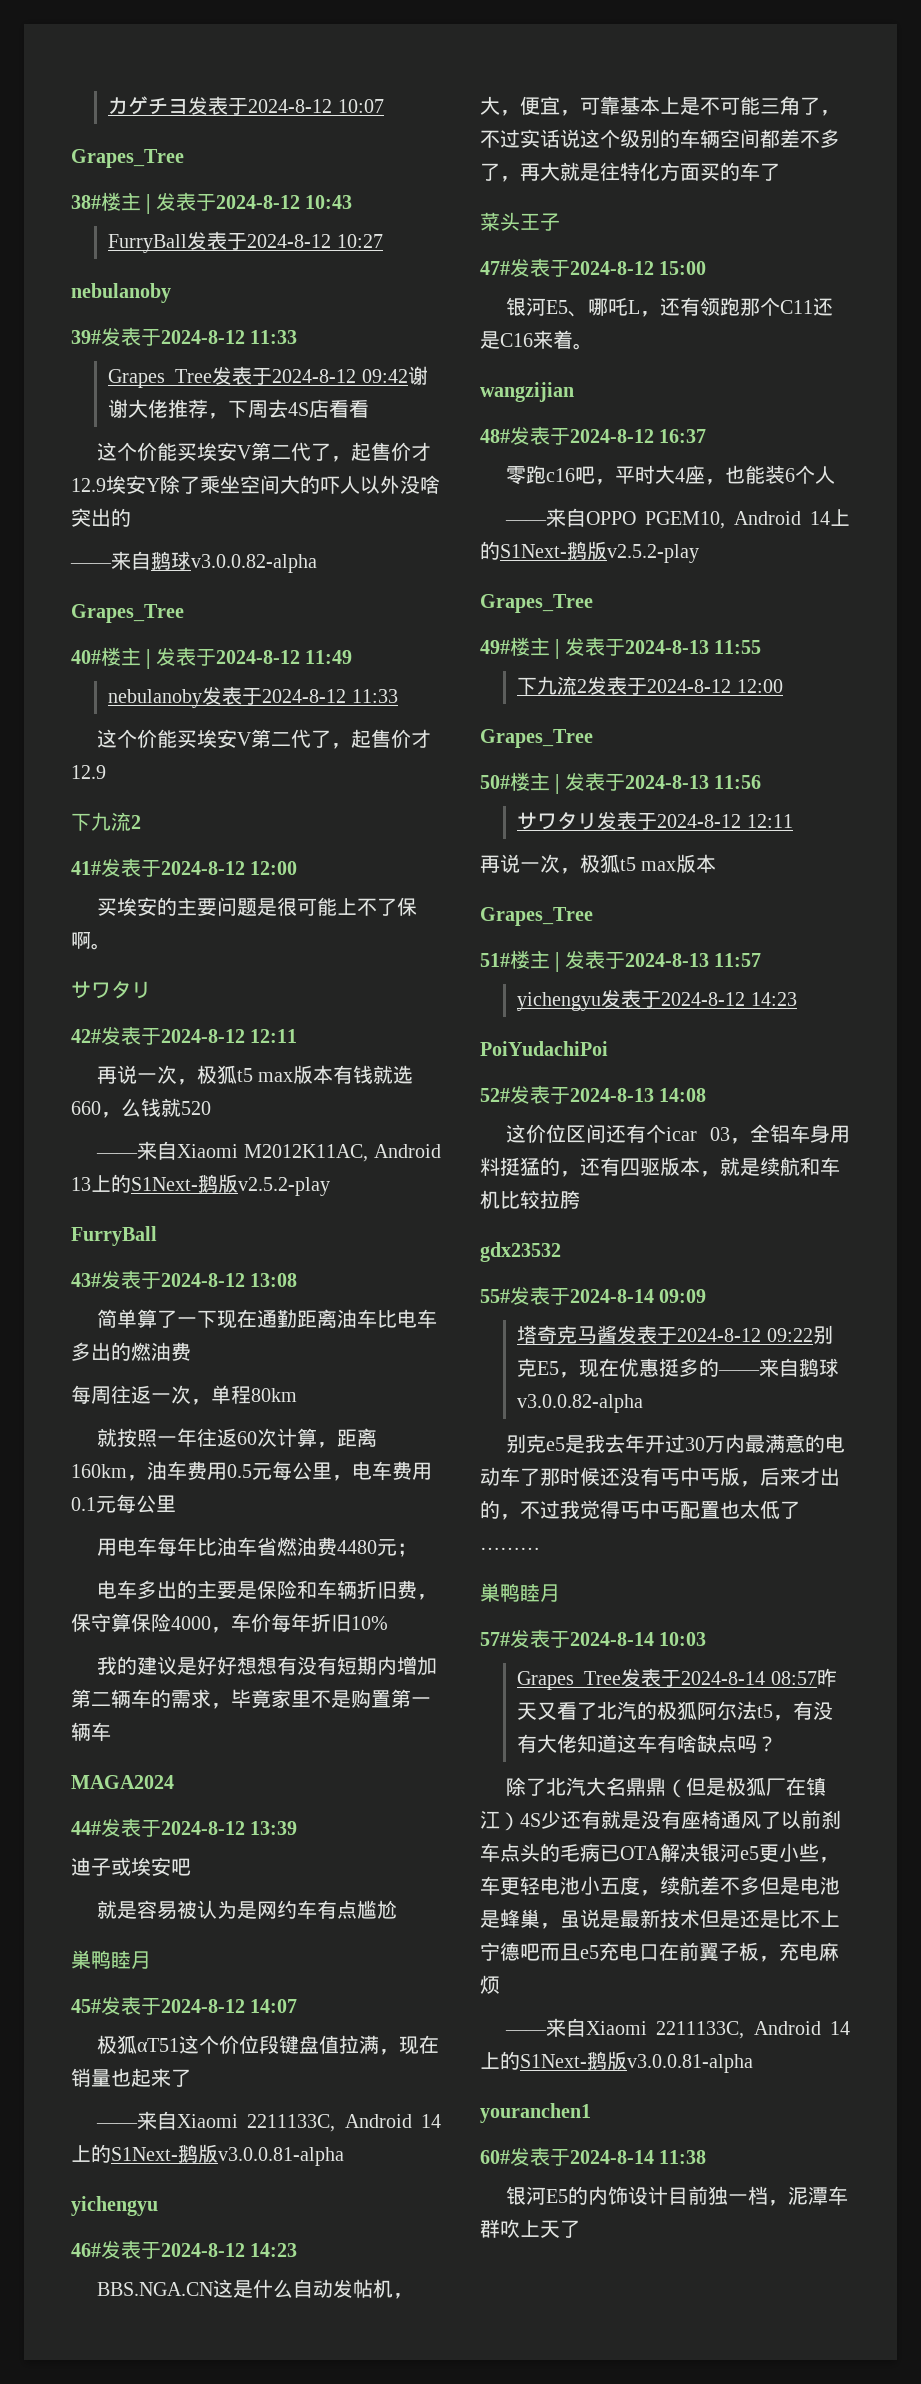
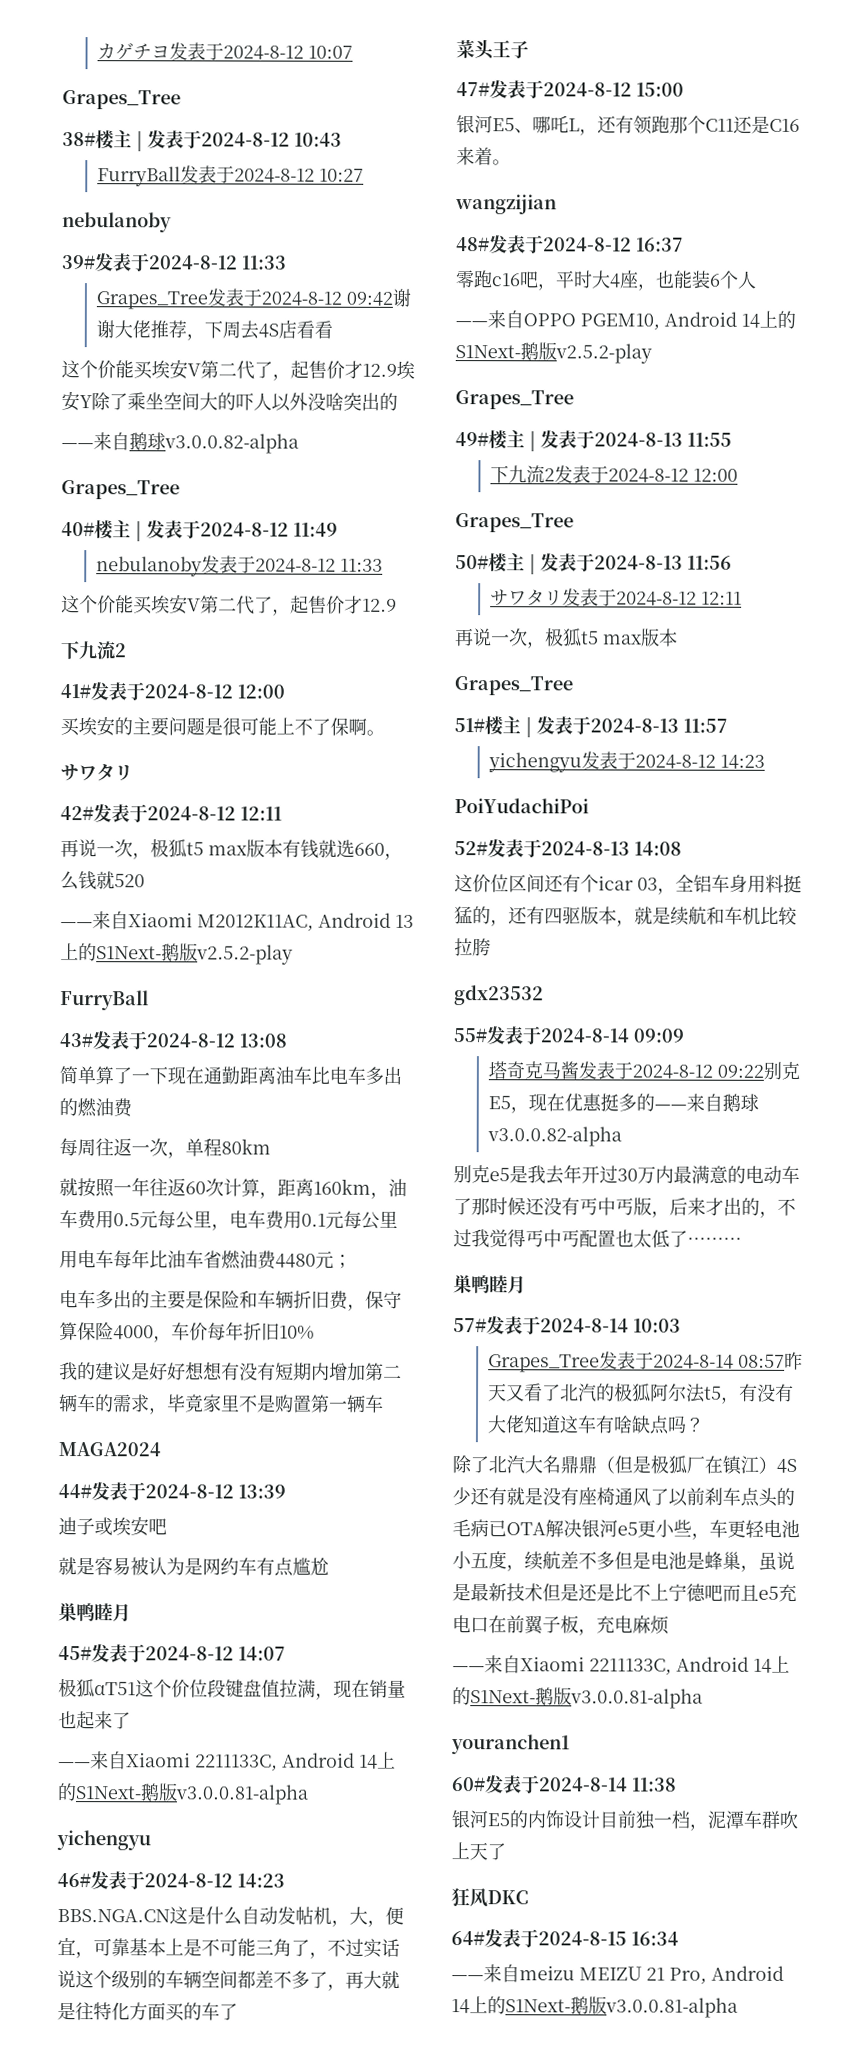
+ 狂风DKC
+ 64#发表于2024-8-15 16:34
+ ——来自meizu MEIZU 21 Pro, Android 14上的S1Next-鹅版v3.0.0.81-alpha

